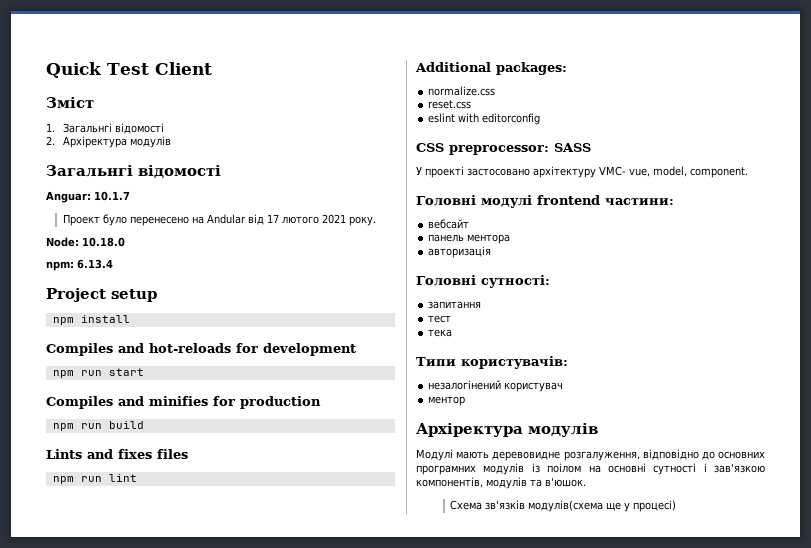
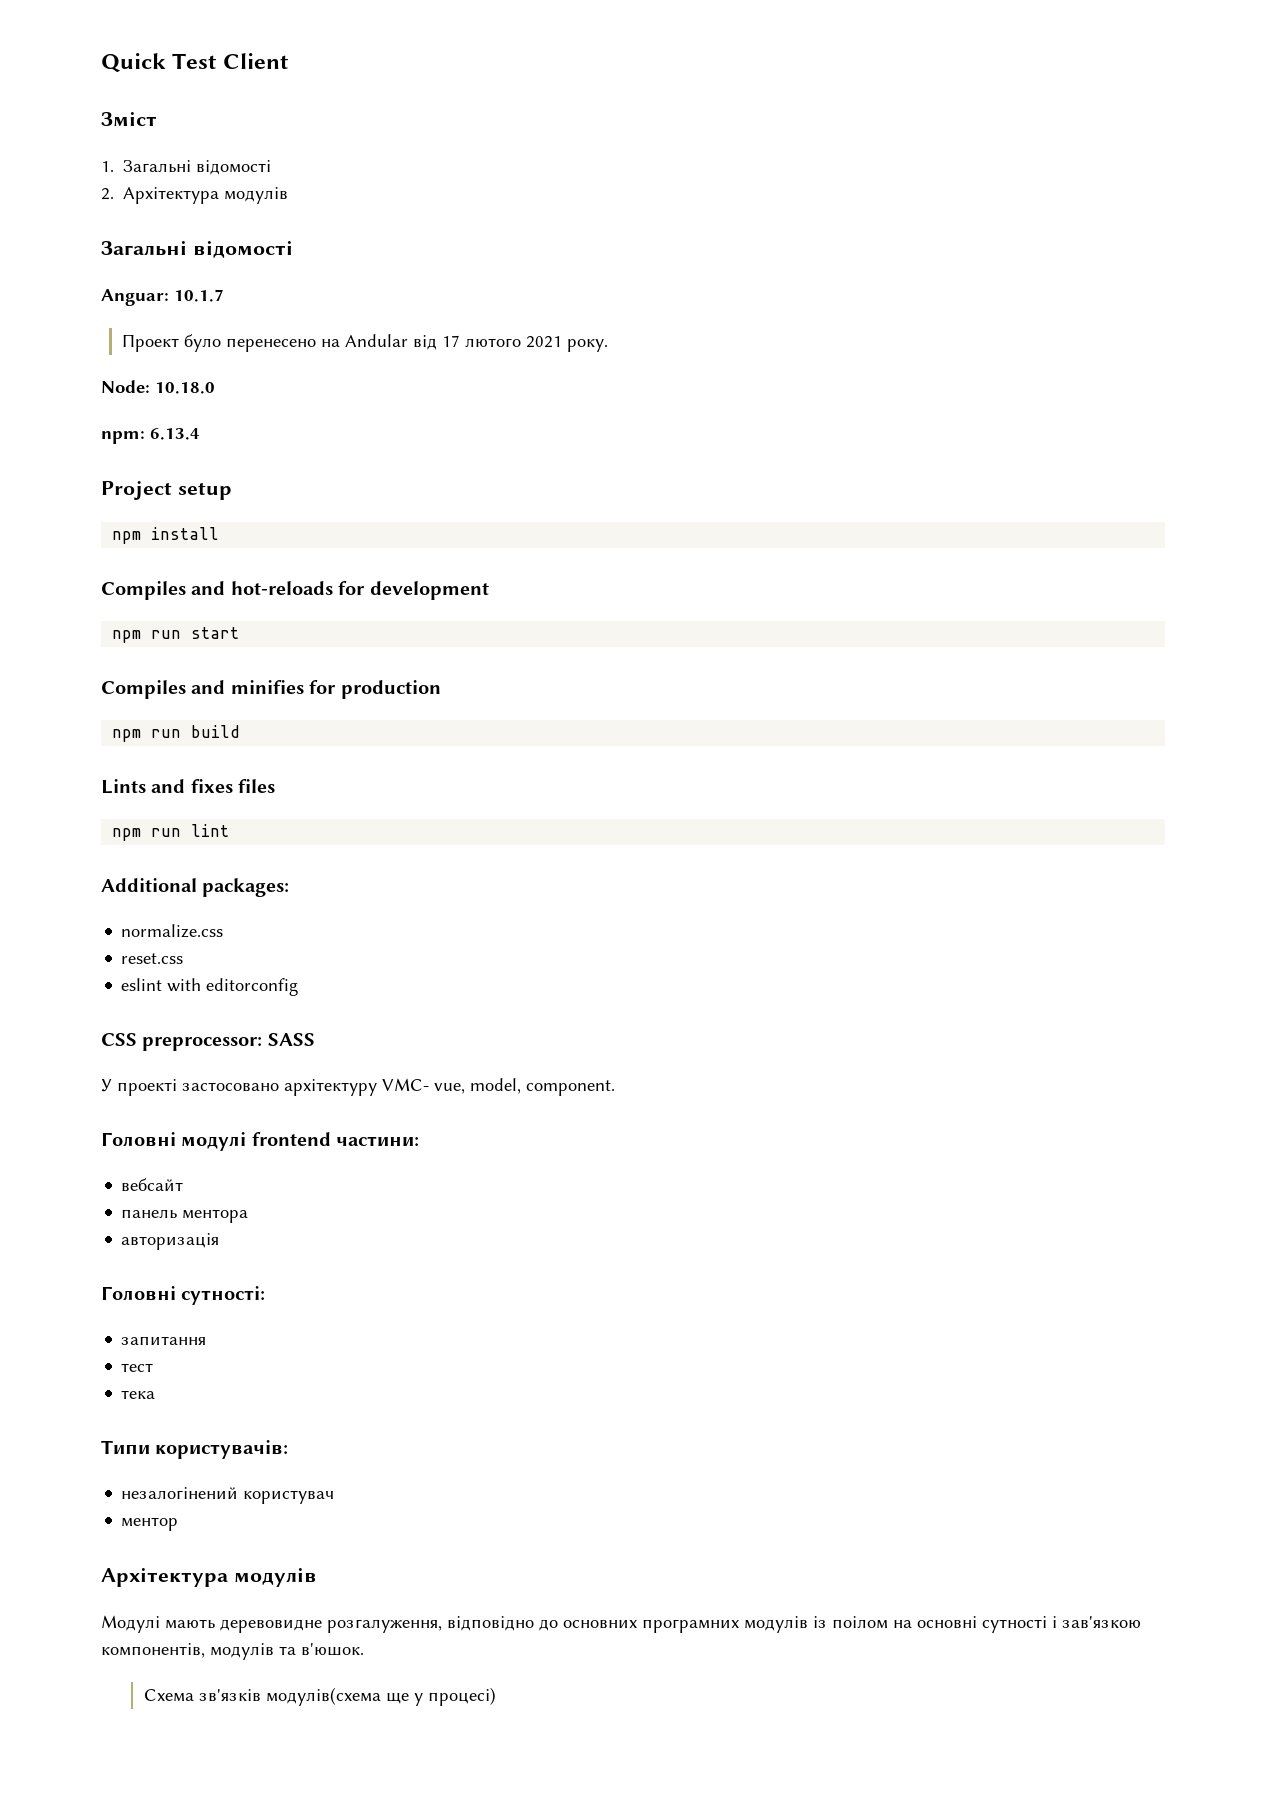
- 1. Загальнгі відомості
+ 1. Загальні відомості
- 2. Архіректура модулів
- Загальнгі відомості
+ 2. Архітектура модулів
+ Загальні відомості
  ментор
- Архіректура модулів
+ Архітектура модулів

